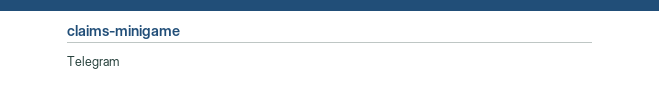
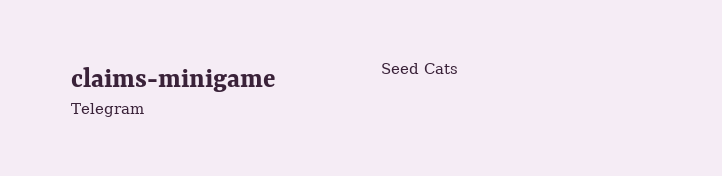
+ Seed Cats

